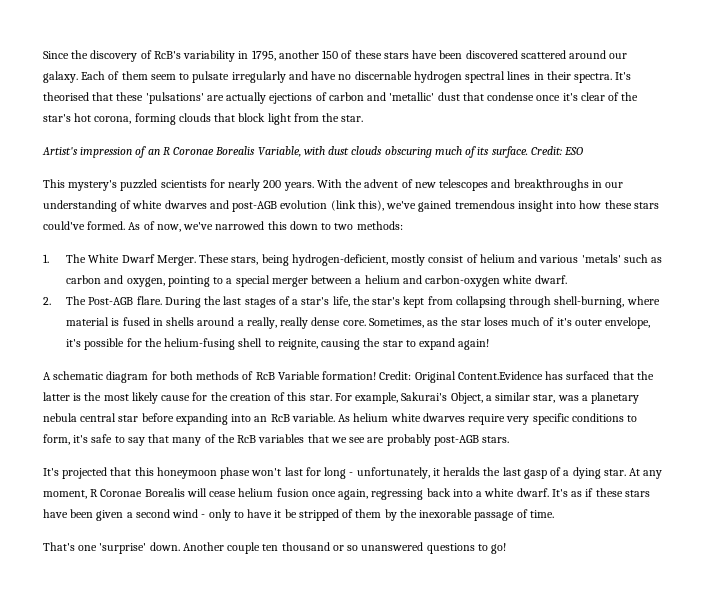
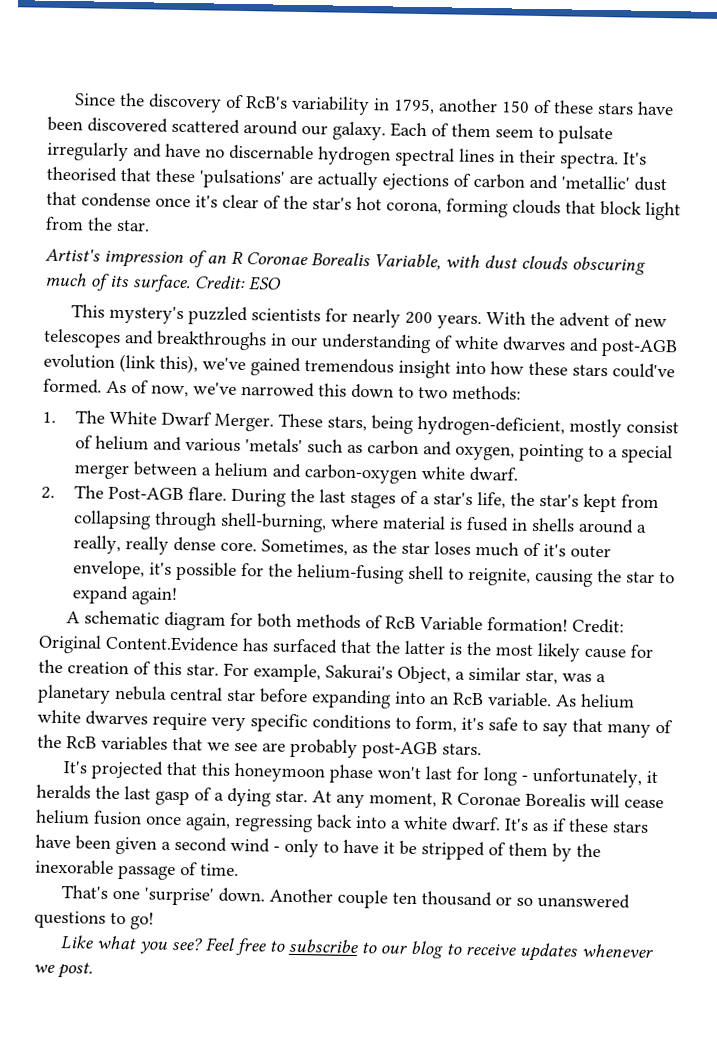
+ Like what you see? Feel free to subscribe to our blog to receive updates whenever we post.

